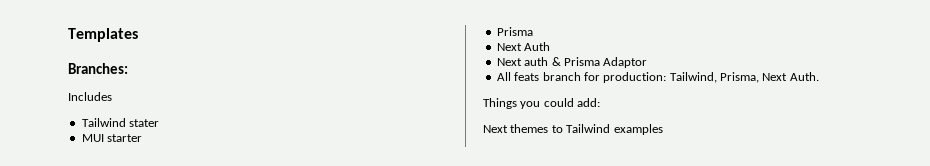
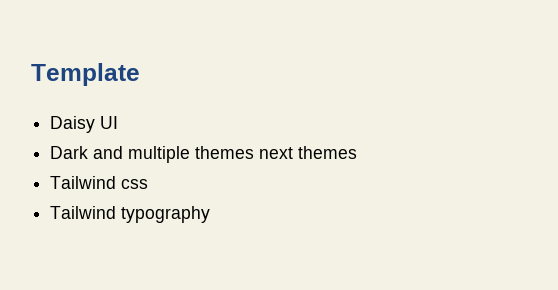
- Templates
- Branches:
- Includes
- Tailwind stater
- MUI starter
- Prisma
- Next Auth
- Next auth & Prisma Adaptor
- All feats branch for production: Tailwind, Prisma, Next Auth.
- Things you could add:
- Next themes to Tailwind examples
+ Template
+ Daisy UI
+ Dark and multiple themes next themes
+ Tailwind css
+ Tailwind typography

